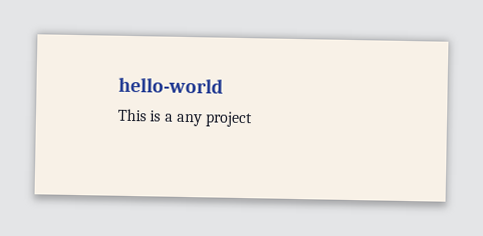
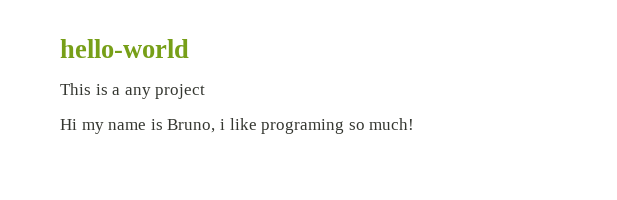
+ Hi my name is Bruno, i like programing so much!

